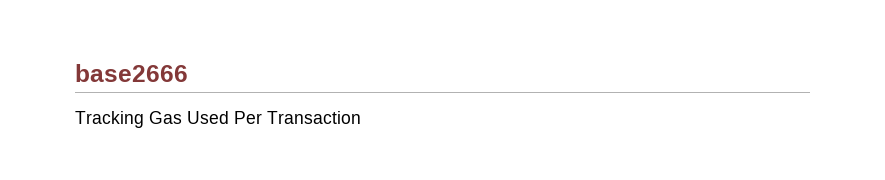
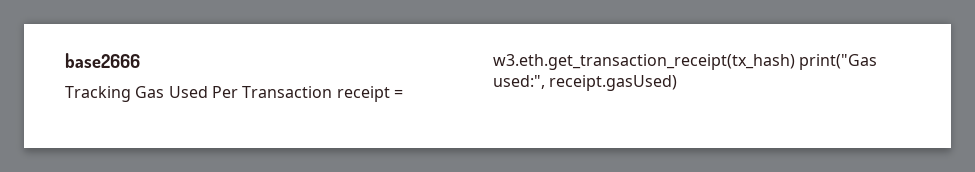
- Tracking Gas Used Per Transaction
+ Tracking Gas Used Per Transaction receipt = w3.eth.get_transaction_receipt(tx_hash) print("Gas used:", receipt.gasUsed)

